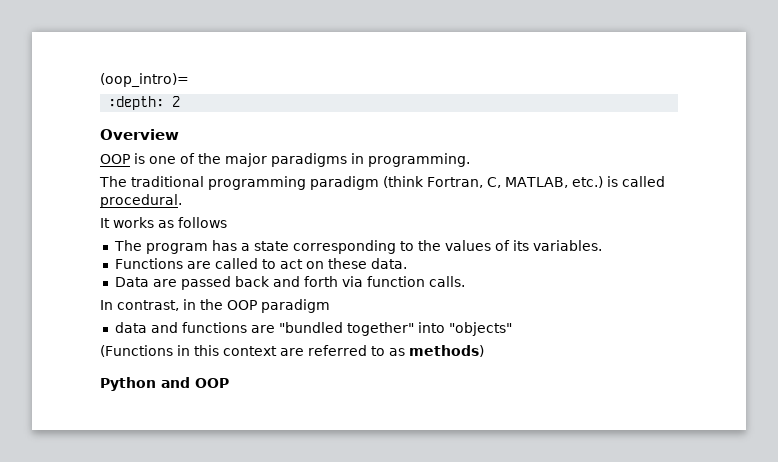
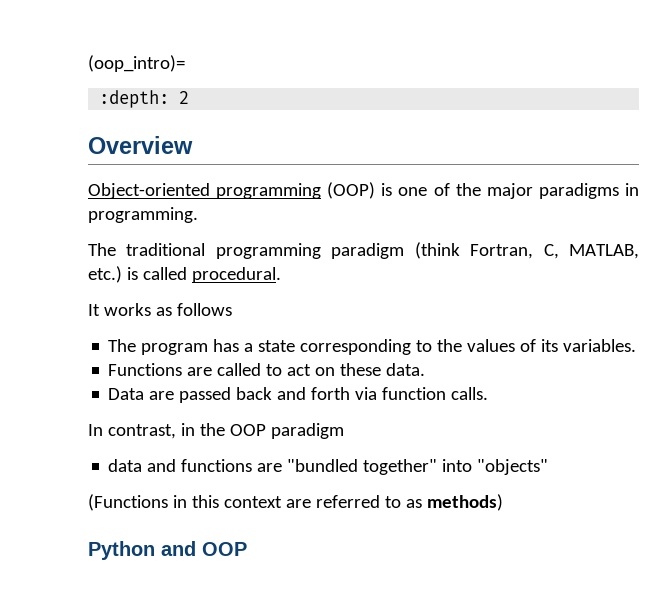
- OOP is one of the major paradigms in programming.
+ Object-oriented programming (OOP) is one of the major paradigms in programming.

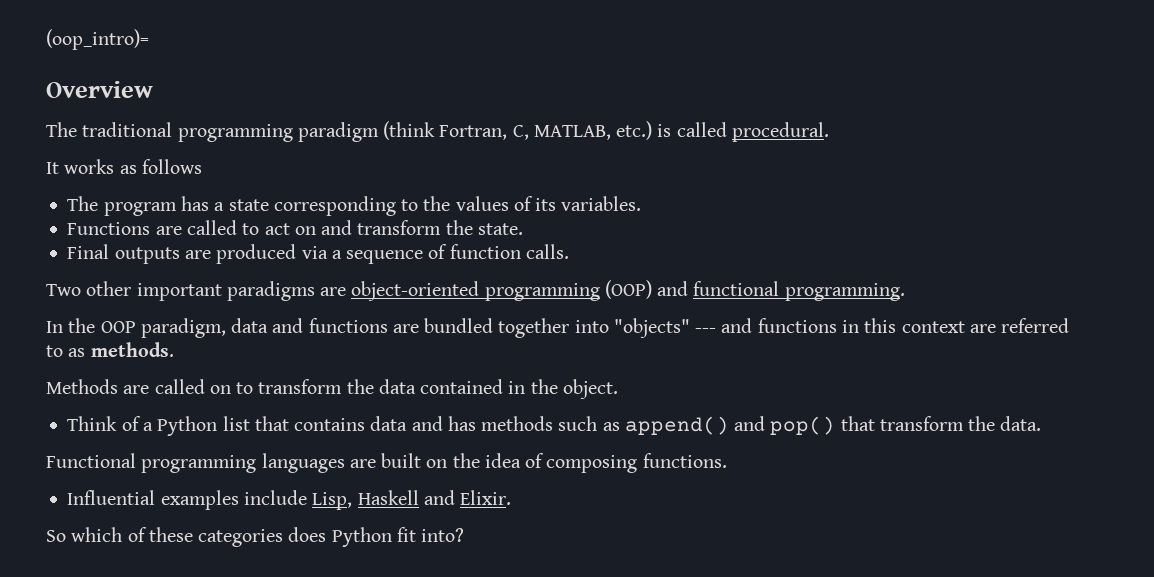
- :depth: 2
- Object-oriented programming (OOP) is one of the major paradigms in programming.
- Functions are called to act on these data.
- Data are passed back and forth via function calls.
+ Functions are called to act on and transform the state.
+ Final outputs are produced via a sequence of function calls.
+ Two other important paradigms are object-oriented programming (OOP) and functional programming.
- In contrast, in the OOP paradigm
- data and functions are "bundled together" into "objects"
- (Functions in this context are referred to as methods)
- Python and OOP
+ In the OOP paradigm, data and functions are bundled together into "objects" --- and functions in this context are referred to as methods.
+ Methods are called on to transform the data contained in the object.
+ Think of a Python list that contains data and has methods such as append() and pop() that transform the data.
+ Functional programming languages are built on the idea of composing functions.
+ Influential examples include Lisp, Haskell and Elixir.
+ So which of these categories does Python fit into?

